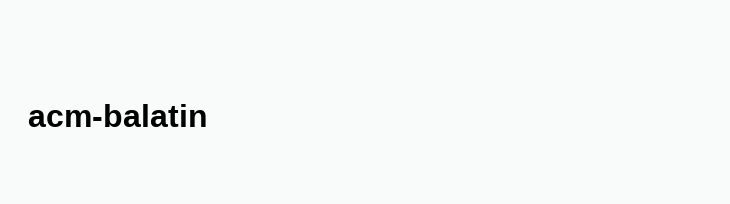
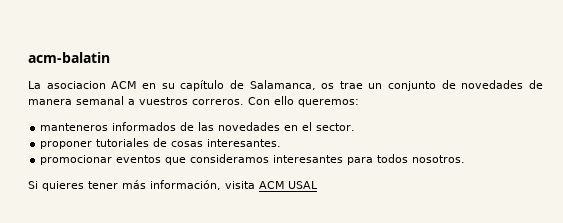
+ La asociacion ACM en su capítulo de Salamanca, os trae un conjunto de novedades de manera semanal a vuestros correros. Con ello queremos:
+ manteneros informados de las novedades en el sector.
+ proponer tutoriales de cosas interesantes.
+ promocionar eventos que consideramos interesantes para todos nosotros.
+ Si quieres tener más información, visita ACM USAL

